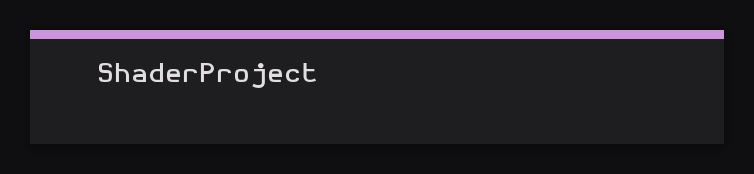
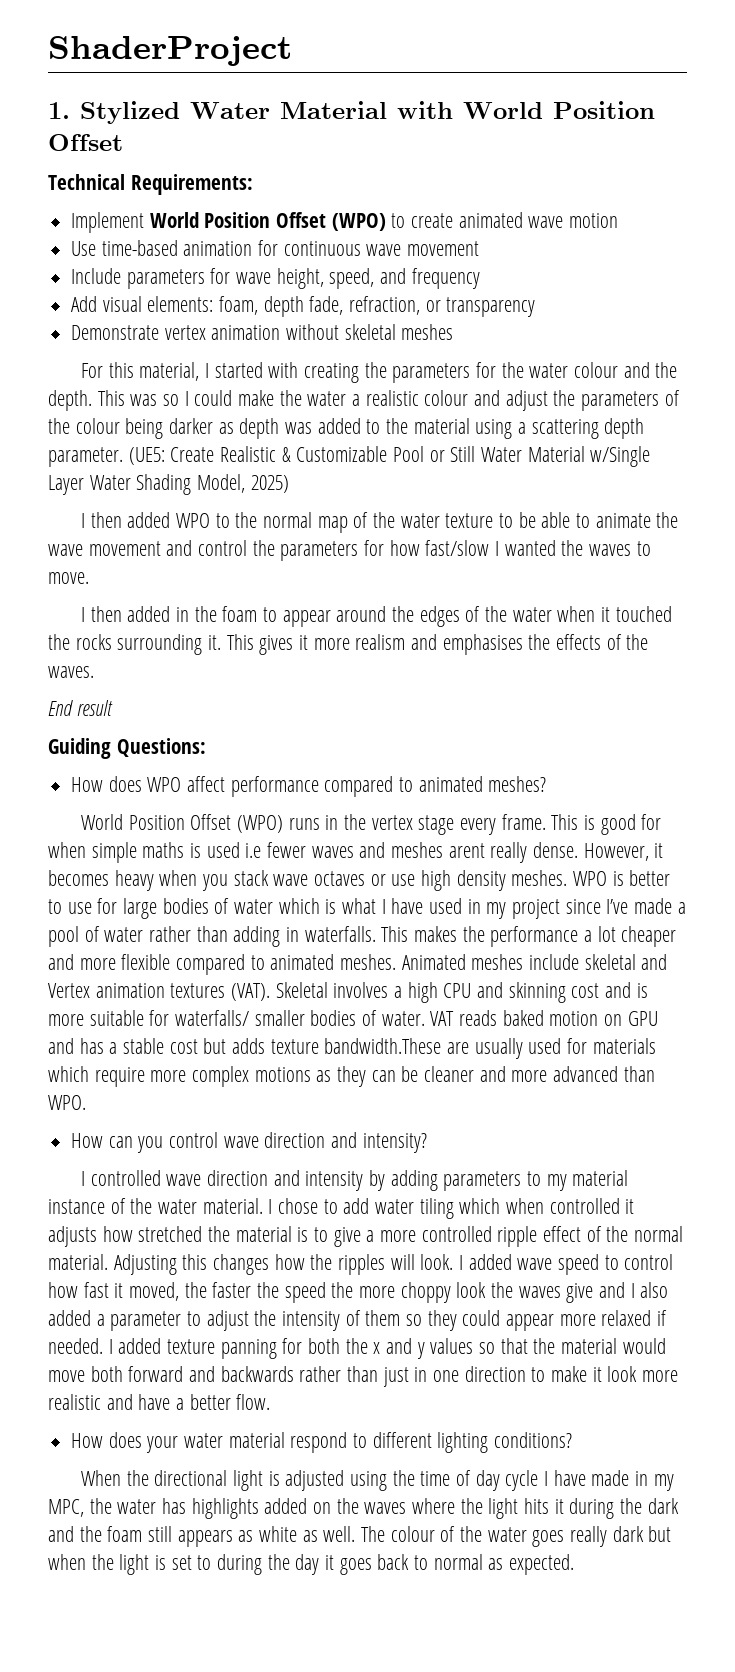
+ 1. Stylized Water Material with World Position Offset
+ Technical Requirements:
+ Implement World Position Offset (WPO) to create animated wave motion
+ Use time-based animation for continuous wave movement
+ Include parameters for wave height, speed, and frequency
+ Add visual elements: foam, depth fade, refraction, or transparency
+ Demonstrate vertex animation without skeletal meshes
+ For this material, I started with creating the parameters for the water colour and the depth. This was so I could make the water a realistic colour and adjust the parameters of the colour being darker as depth was added to the material using a scattering depth parameter. (UE5: Create Realistic & Customizable Pool or Still Water Material w/Single Layer Water Shading Model, 2025)
+ I then added WPO to the normal map of the water texture to be able to animate the wave movement and control the parameters for how fast/slow I wanted the waves to move.
+ I then added in the foam to appear around the edges of the water when it touched the rocks surrounding it. This gives it more realism and emphasises the effects of the waves.
+ End result
+ Guiding Questions:
+ How does WPO affect performance compared to animated meshes?
+ World Position Offset (WPO) runs in the vertex stage every frame. This is good for when simple maths is used i.e fewer waves and meshes arent really dense. However, it becomes heavy when you stack wave octaves or use high density meshes. WPO is better to use for large bodies of water which is what I have used in my project since I’ve made a pool of water rather than adding in waterfalls. This makes the performance a lot cheaper and more flexible compared to animated meshes. Animated meshes include skeletal and Vertex animation textures (VAT). Skeletal involves a high CPU and skinning cost and is more suitable for waterfalls/ smaller bodies of water. VAT reads baked motion on GPU and has a stable cost but adds texture bandwidth.These are usually used for materials which require more complex motions as they can be cleaner and more advanced than WPO.
+ How can you control wave direction and intensity?
+ I controlled wave direction and intensity by adding parameters to my material instance of the water material. I chose to add water tiling which when controlled it adjusts how stretched the material is to give a more controlled ripple effect of the normal material. Adjusting this changes how the ripples will look. I added wave speed to control how fast it moved, the faster the speed the more choppy look the waves give and I also added a parameter to adjust the intensity of them so they could appear more relaxed if needed. I added texture panning for both the x and y values so that the material would move both forward and backwards rather than just in one direction to make it look more realistic and have a better flow.
+ How does your water material respond to different lighting conditions?
+ When the directional light is adjusted using the time of day cycle I have made in my MPC, the water has highlights added on the waves where the light hits it during the dark and the foam still appears as white as well. The colour of the water goes really dark but when the light is set to during the day it goes back to normal as expected.

